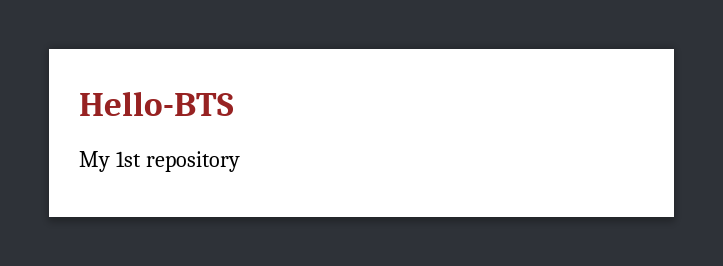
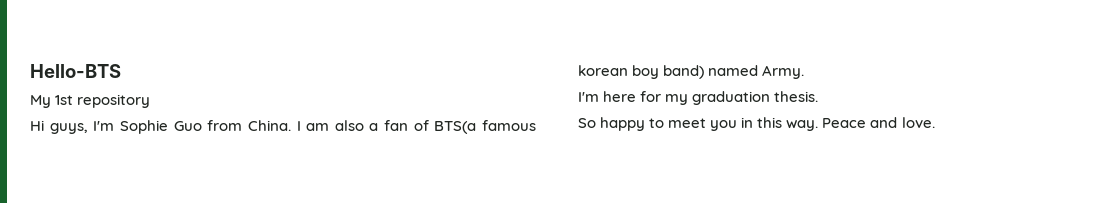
+ Hi guys, I'm Sophie Guo from China. I am also a fan of BTS(a famous korean boy band) named Army.
+ I'm here for my graduation thesis.
+ So happy to meet you in this way. Peace and love.

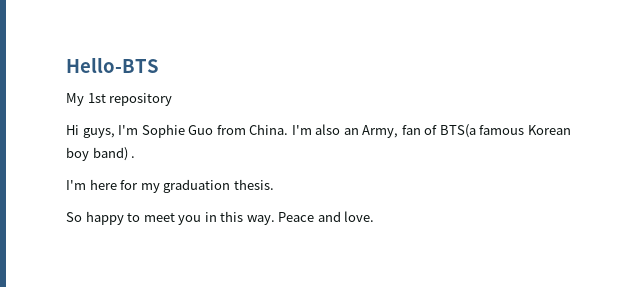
- I am also a fan of BTS(a famous korean boy band) named Army.
+ I'm also an Army, fan of BTS(a famous Korean boy band) .

